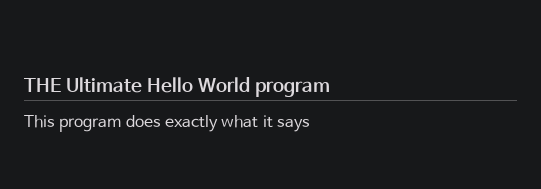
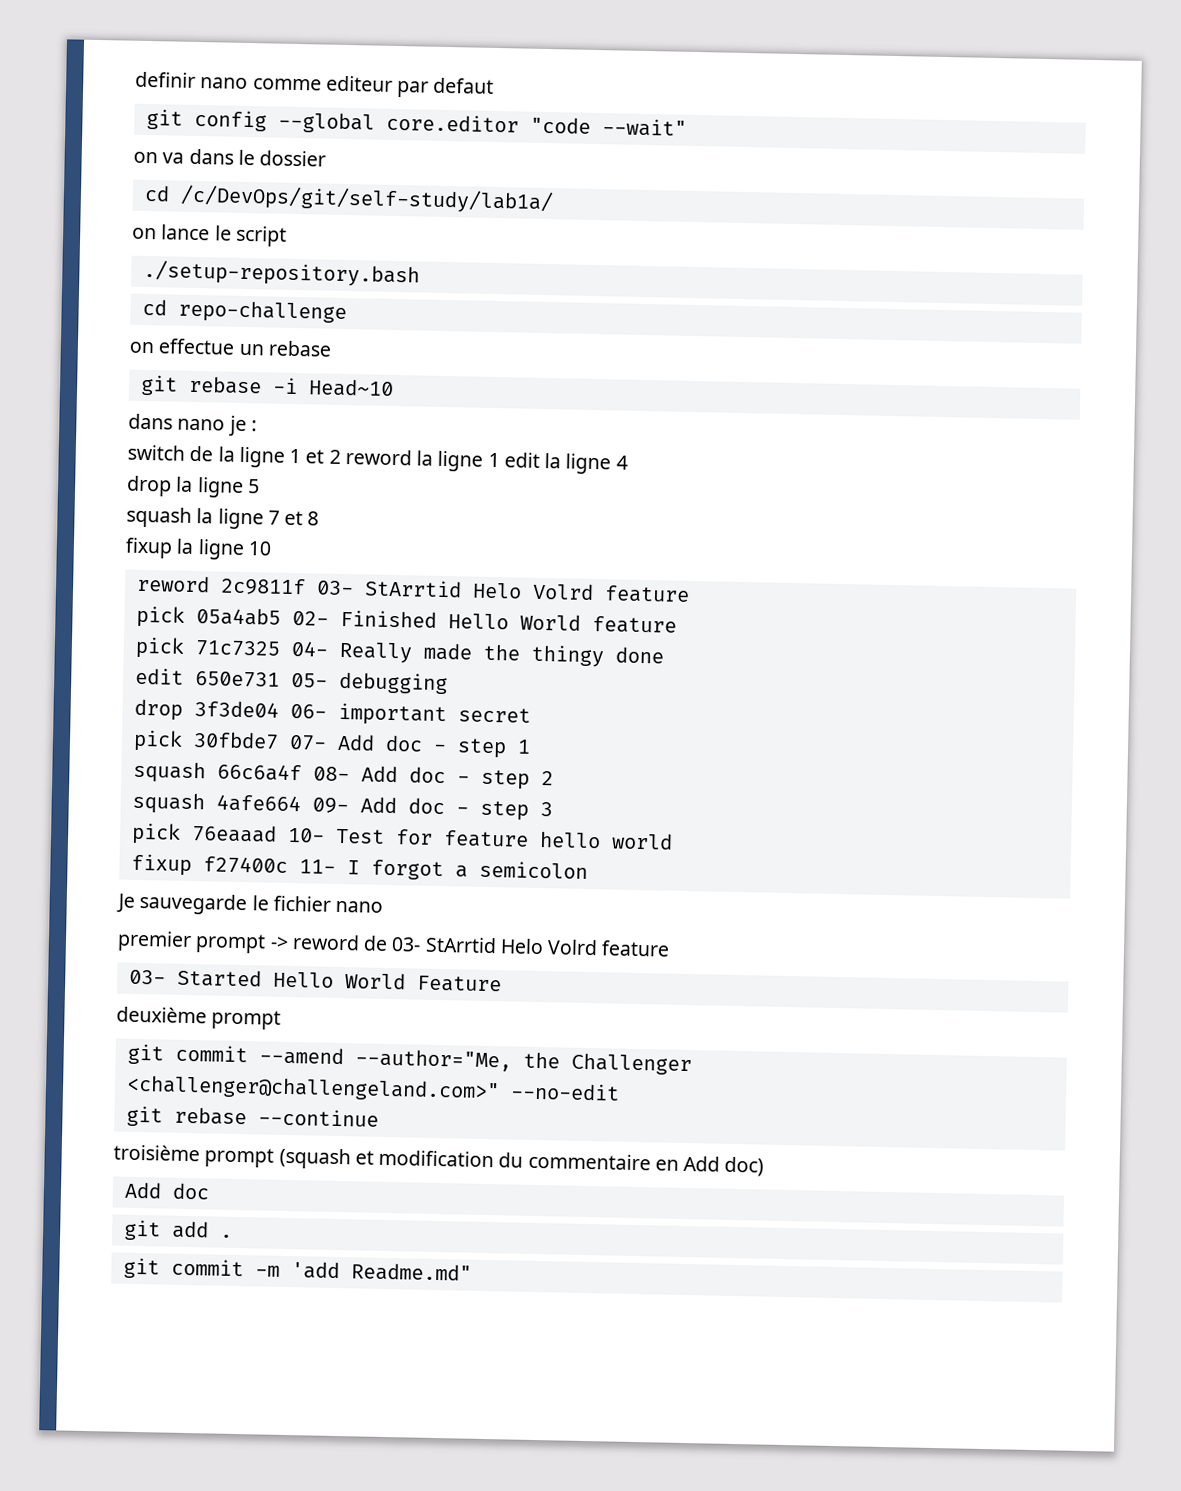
- THE Ultimate Hello World program
- This program does exactly what it says
+ definir nano comme editeur par defaut
+ git config --global core.editor "code --wait"
+ on va dans le dossier
+ cd /c/DevOps/git/self-study/lab1a/
+ on lance le script
+ ./setup-repository.bash
+ cd repo-challenge
+ on effectue un rebase
+ git rebase -i Head~10
+ dans nano je :
+ switch de la ligne 1 et 2 reword la ligne 1 edit la ligne 4
+ drop la ligne 5
+ squash la ligne 7 et 8
+ fixup la ligne 10
+ reword 2c9811f 03- StArrtid Helo Volrd feature
+ pick 05a4ab5 02- Finished Hello World feature
+ pick 71c7325 04- Really made the thingy done
+ edit 650e731 05- debugging
+ drop 3f3de04 06- important secret
+ pick 30fbde7 07- Add doc - step 1
+ squash 66c6a4f 08- Add doc - step 2
+ squash 4afe664 09- Add doc - step 3
+ pick 76eaaad 10- Test for feature hello world
+ fixup f27400c 11- I forgot a semicolon
+ Je sauvegarde le fichier nano
+ premier prompt -> reword de 03- StArrtid Helo Volrd feature
+ 03- Started Hello World Feature
+ deuxième prompt
+ git commit --amend --author="Me, the Challenger <challenger@challengeland.com>" --no-edit
+ git rebase --continue
+ troisième prompt (squash et modification du commentaire en Add doc)
+ Add doc
+ git add .
+ git commit -m 'add Readme.md"

